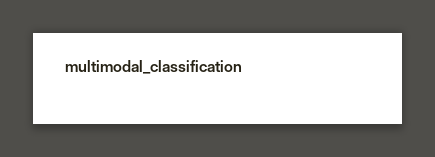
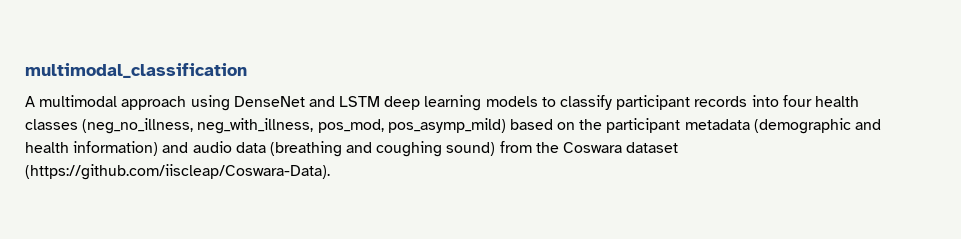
+ A multimodal approach using DenseNet and LSTM deep learning models to classify participant records into four health classes (neg_no_illness, neg_with_illness, pos_mod, pos_asymp_mild) based on the participant metadata (demographic and health information) and audio data (breathing and coughing sound) from the Coswara dataset (https://github.com/iiscleap/Coswara-Data).

